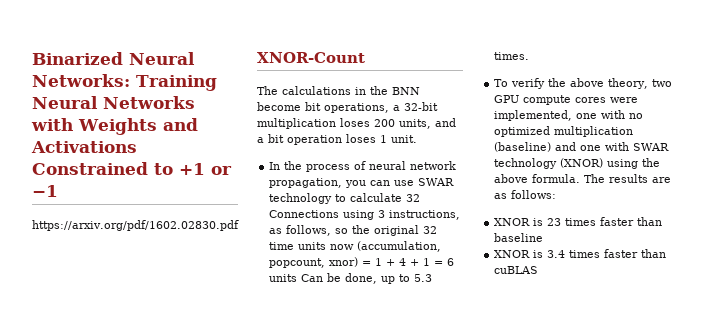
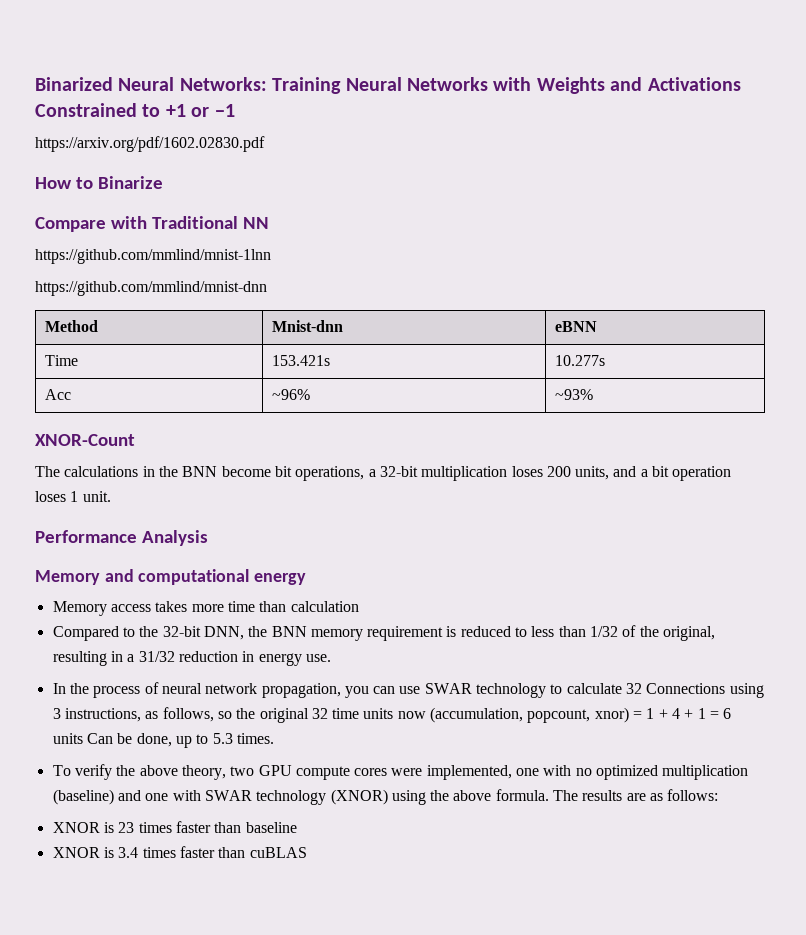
+ How to Binarize
+ Compare with Traditional NN
+ https://github.com/mmlind/mnist-1lnn
+ https://github.com/mmlind/mnist-dnn
+ Method | Mnist-dnn | eBNN
+ Time | 153.421s | 10.277s
+ Acc | ~96% | ~93%
+ Performance Analysis
+ Memory and computational energy
+ Memory access takes more time than calculation
+ Compared to the 32-bit DNN, the BNN memory requirement is reduced to less than 1/32 of the original, resulting in a 31/32 reduction in energy use.

